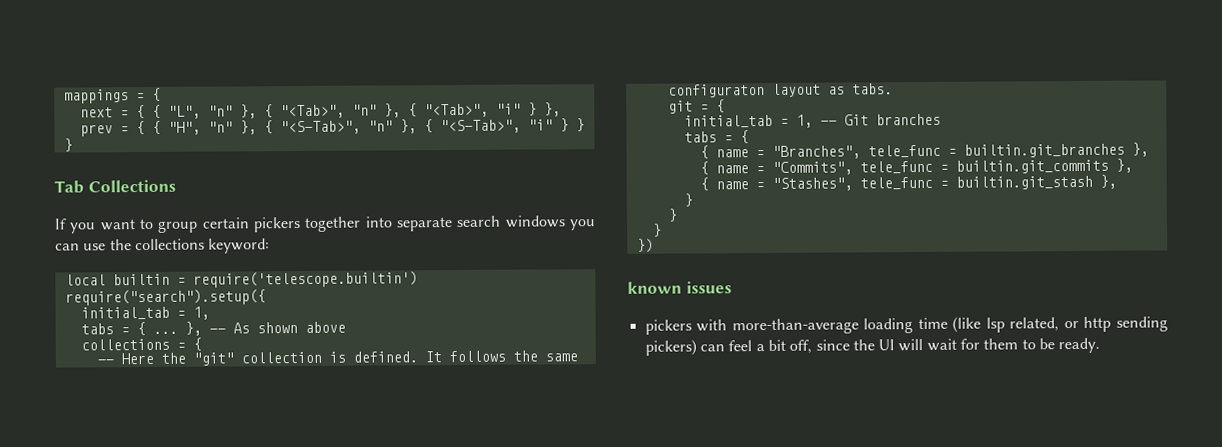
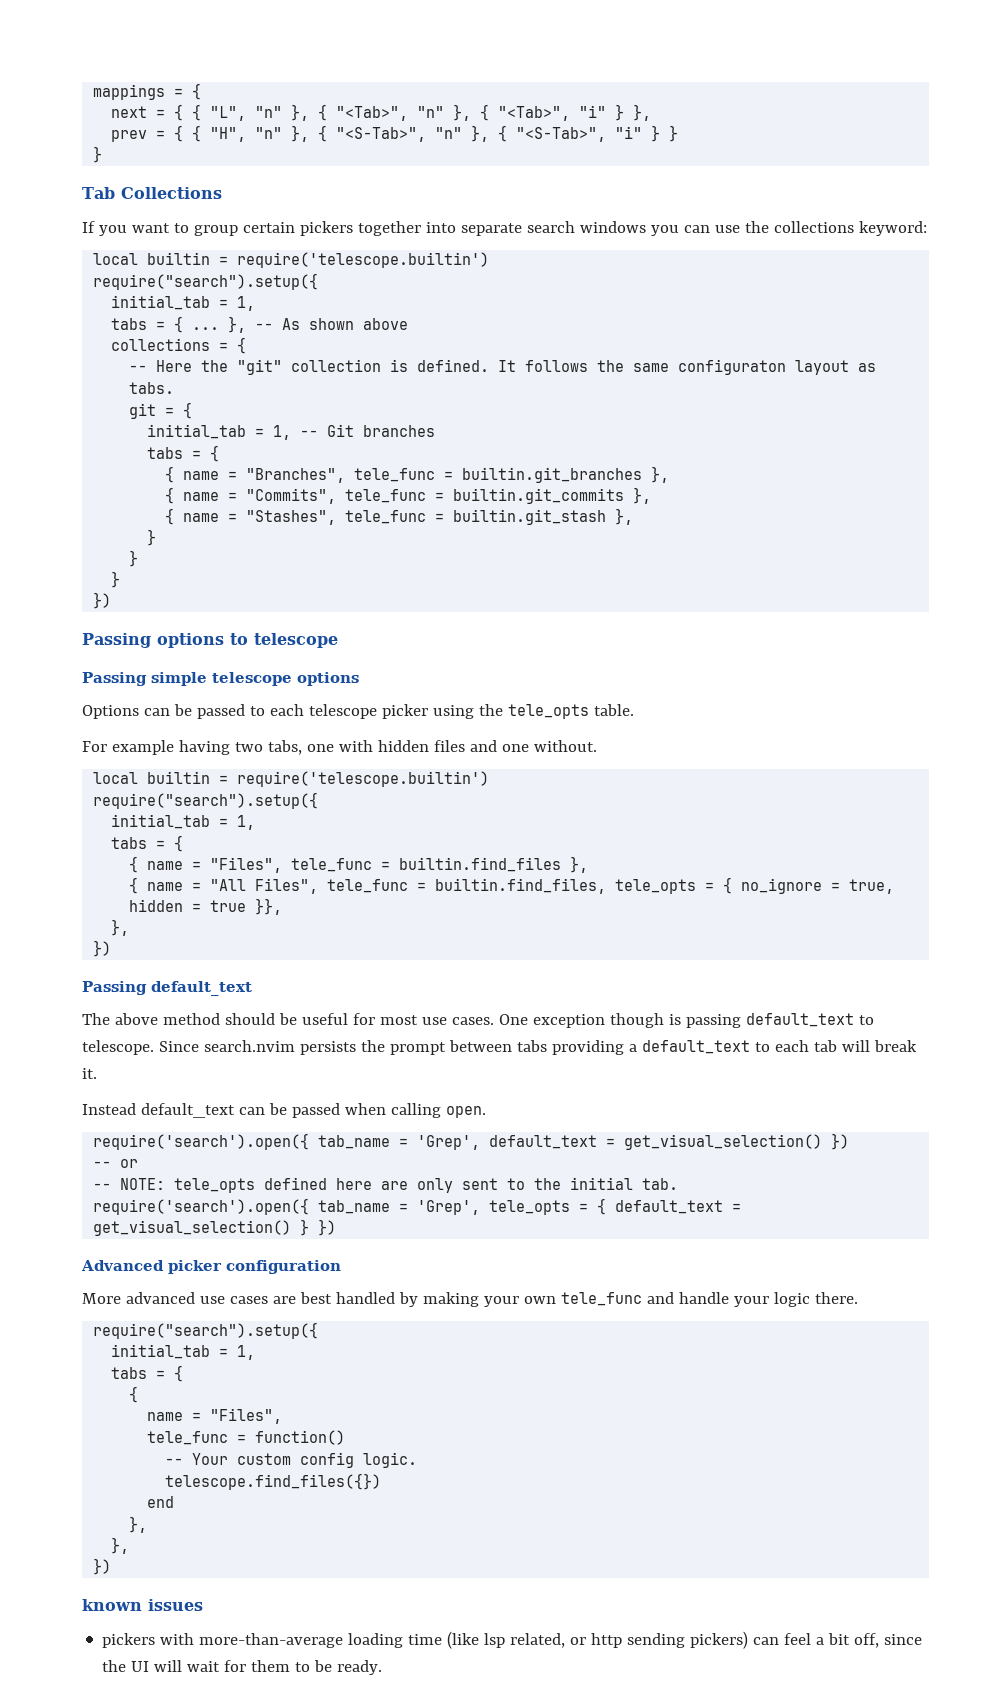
+ Passing options to telescope
+ Passing simple telescope options
+ Options can be passed to each telescope picker using the tele_opts table.
+ For example having two tabs, one with hidden files and one without.
+ local builtin = require('telescope.builtin')
+ require("search").setup({
+ initial_tab = 1,
+ tabs = {
+ { name = "Files", tele_func = builtin.find_files },
+ { name = "All Files", tele_func = builtin.find_files, tele_opts = { no_ignore = true, hidden = true }},
+ },
+ })
+ Passing default_text
+ The above method should be useful for most use cases. One exception though is passing default_text to telescope. Since search.nvim persists the prompt between tabs providing a default_text to each tab will break it.
+ Instead default_text can be passed when calling open.
+ require('search').open({ tab_name = 'Grep', default_text = get_visual_selection() })
+ -- or
+ -- NOTE: tele_opts defined here are only sent to the initial tab.
+ require('search').open({ tab_name = 'Grep', tele_opts = { default_text = get_visual_selection() } })
+ Advanced picker configuration
+ More advanced use cases are best handled by making your own tele_func and handle your logic there.
+ require("search").setup({
+ initial_tab = 1,
+ tabs = {
+ {
+ name = "Files",
+ tele_func = function()
+ -- Your custom config logic.
+ telescope.find_files({})
+ end
+ },
+ },
+ })

